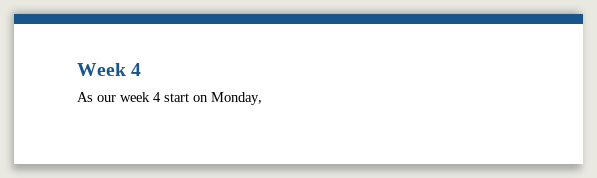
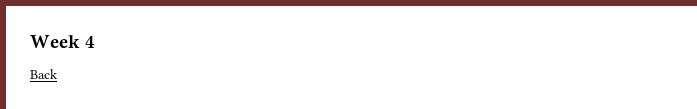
- As our week 4 start on Monday,
+ Back

